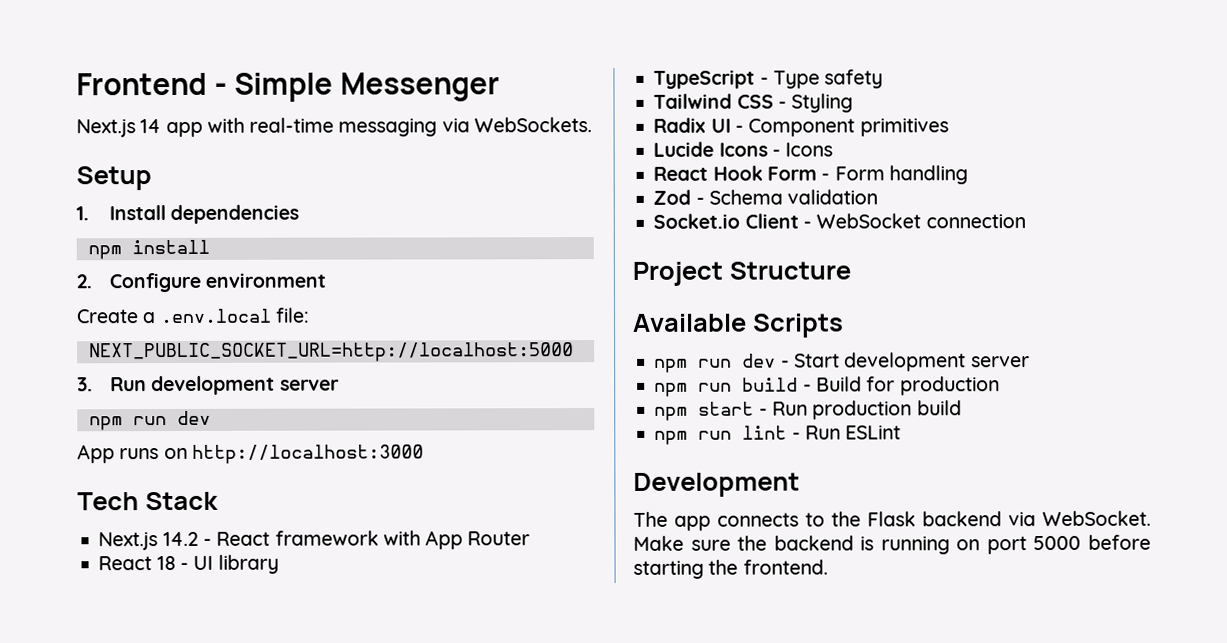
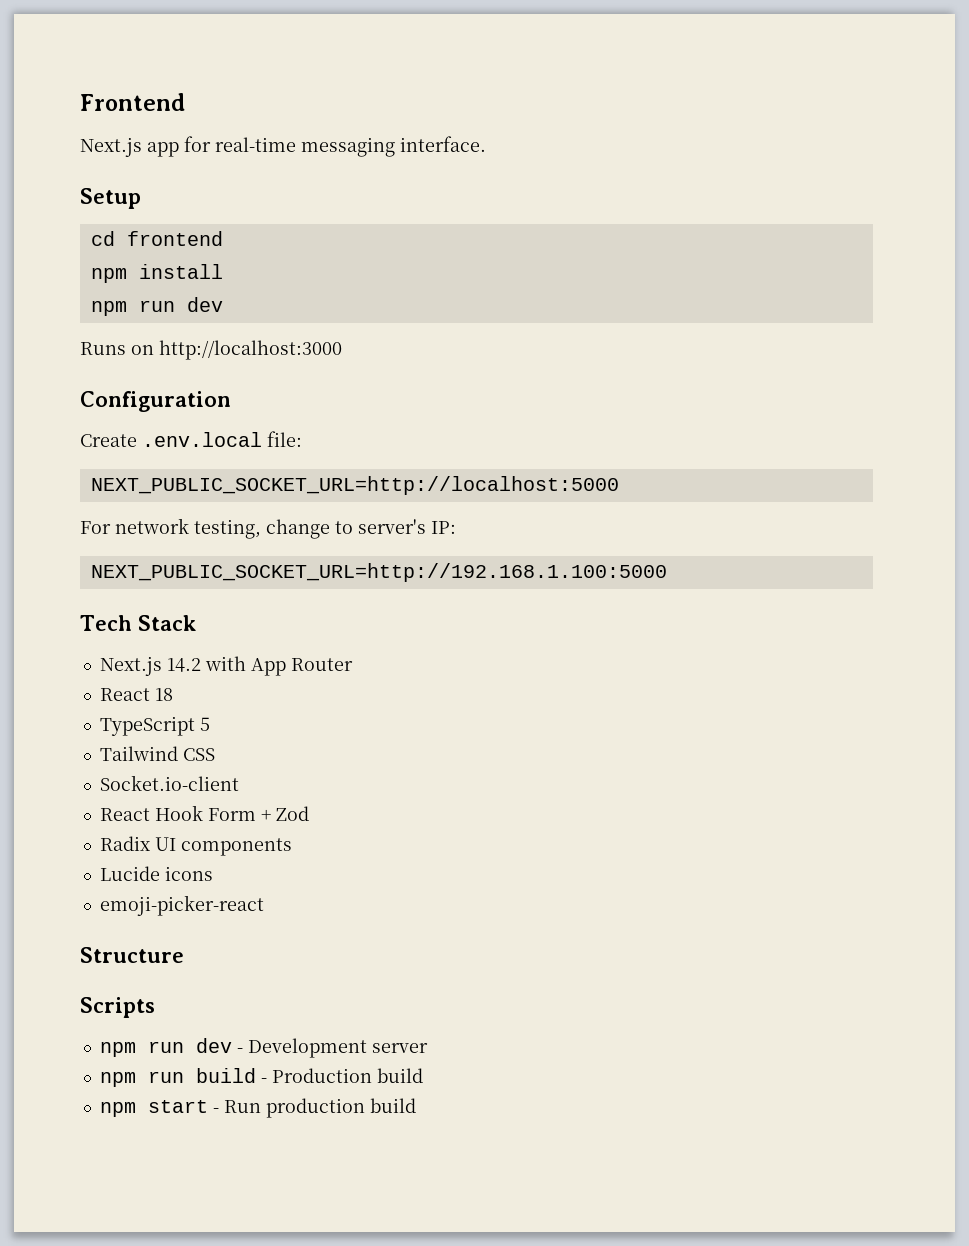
- Frontend - Simple Messenger
- Next.js 14 app with real-time messaging via WebSockets.
+ Frontend
+ Next.js app for real-time messaging interface.
  Setup
- 1. Install dependencies
+ cd frontend
  npm install
- 2. Configure environment
+ npm run dev
+ Runs on http://localhost:3000
+ Configuration
- Create a .env.local file:
+ Create .env.local file:
- 3. Run development server
- npm run dev
- App runs on http://localhost:3000
+ For network testing, change to server's IP:
+ NEXT_PUBLIC_SOCKET_URL=http://192.168.1.100:5000
- Next.js 14.2 - React framework with App Router
+ Next.js 14.2 with App Router
- React 18 - UI library
- TypeScript - Type safety
- Tailwind CSS - Styling
- Radix UI - Component primitives
- Lucide Icons - Icons
- React Hook Form - Form handling
- Zod - Schema validation
- Socket.io Client - WebSocket connection
- Project Structure
+ React 18
+ TypeScript 5
+ Tailwind CSS
+ Socket.io-client
+ React Hook Form + Zod
+ Radix UI components
+ Lucide icons
+ emoji-picker-react
+ Structure
- Available Scripts
+ Scripts
- npm run dev - Start development server
+ npm run dev - Development server
- npm run build - Build for production
+ npm run build - Production build
- npm run lint - Run ESLint
- Development
- The app connects to the Flask backend via WebSocket. Make sure the backend is running on port 5000 before starting the frontend.

